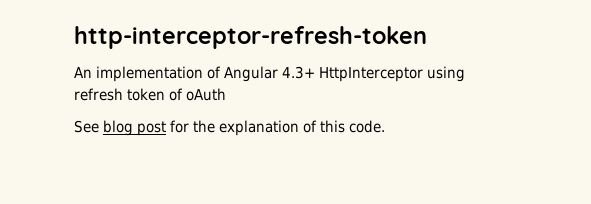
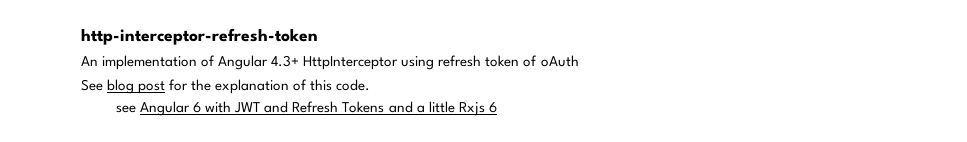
+ see Angular 6 with JWT and Refresh Tokens and a little Rxjs 6

